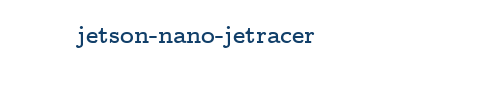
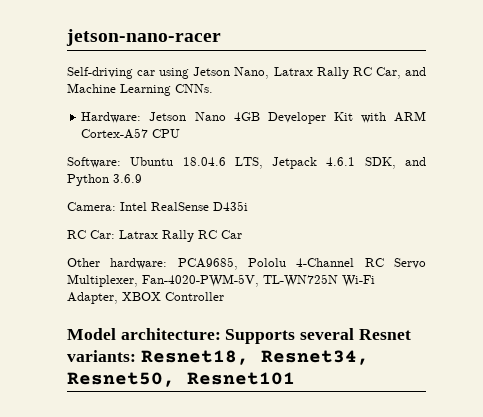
- jetson-nano-jetracer
+ jetson-nano-racer
+ Self-driving car using Jetson Nano, Latrax Rally RC Car, and Machine Learning CNNs.
+ Hardware: Jetson Nano 4GB Developer Kit with ARM Cortex-A57 CPU
+ Software: Ubuntu 18.04.6 LTS, Jetpack 4.6.1 SDK, and Python 3.6.9
+ Camera: Intel RealSense D435i
+ RC Car: Latrax Rally RC Car
+ Other hardware: PCA9685, Pololu 4-Channel RC Servo Multiplexer, Fan-4020-PWM-5V, TL-WN725N Wi-Fi Adapter, XBOX Controller
+ Model architecture: Supports several Resnet variants: Resnet18, Resnet34, Resnet50, Resnet101

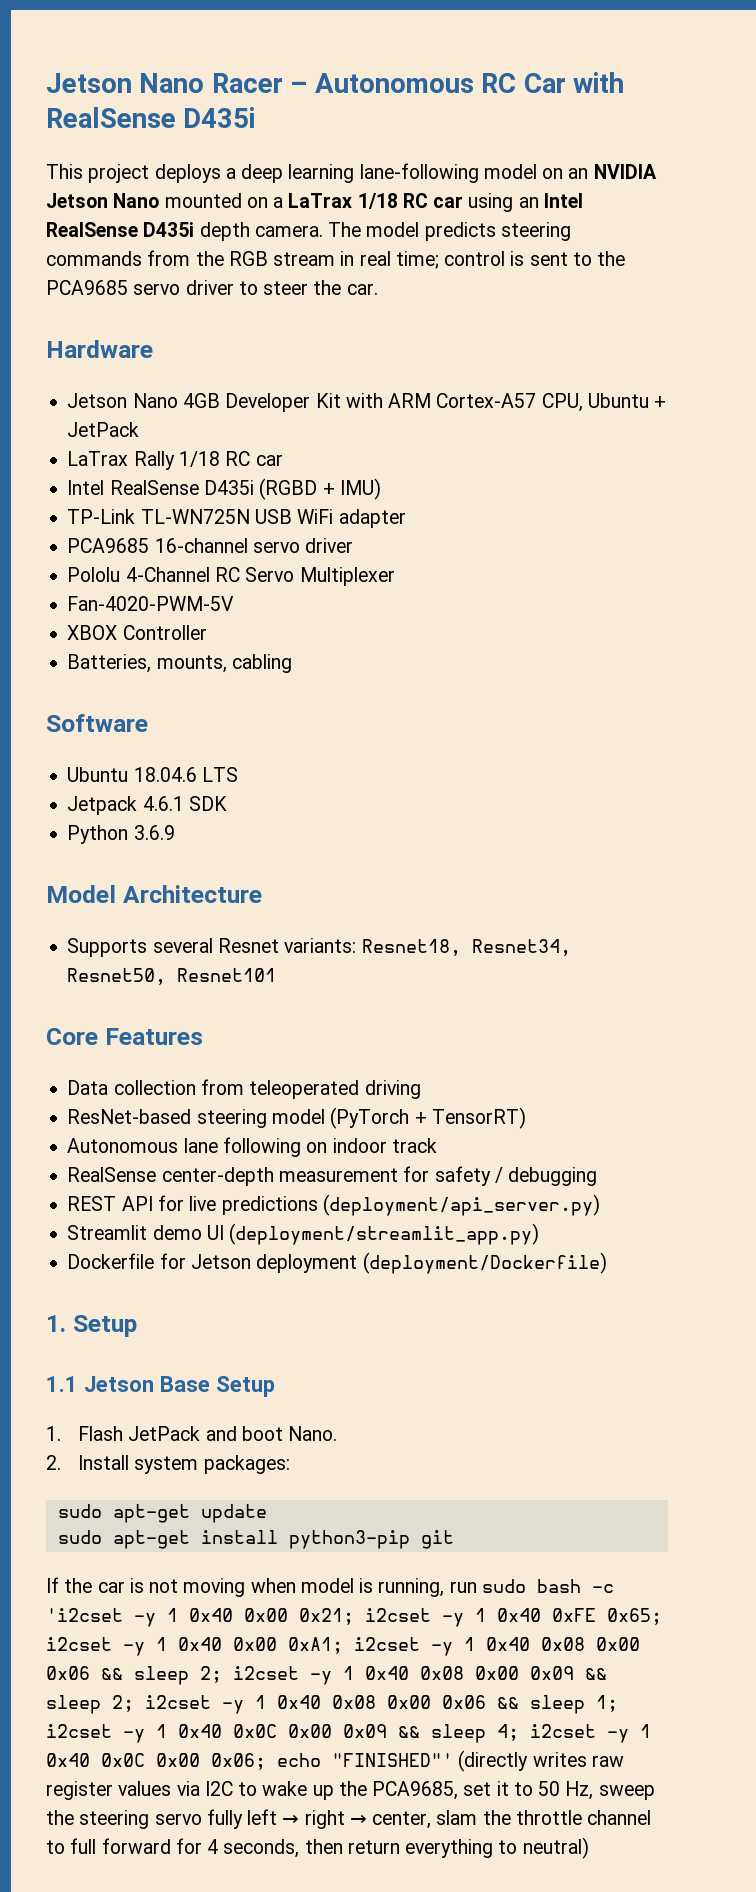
- jetson-nano-racer
- Self-driving car using Jetson Nano, Latrax Rally RC Car, and Machine Learning CNNs.
- Hardware: Jetson Nano 4GB Developer Kit with ARM Cortex-A57 CPU
- Software: Ubuntu 18.04.6 LTS, Jetpack 4.6.1 SDK, and Python 3.6.9
- Camera: Intel RealSense D435i
- RC Car: Latrax Rally RC Car
- Other hardware: PCA9685, Pololu 4-Channel RC Servo Multiplexer, Fan-4020-PWM-5V, TL-WN725N Wi-Fi Adapter, XBOX Controller
+ Jetson Nano Racer – Autonomous RC Car with RealSense D435i
+ This project deploys a deep learning lane-following model on an NVIDIA Jetson Nano mounted on a LaTrax 1/18 RC car using an Intel RealSense D435i depth camera. The model predicts steering commands from the RGB stream in real time; control is sent to the PCA9685 servo driver to steer the car.
+ Hardware
+ Jetson Nano 4GB Developer Kit with ARM Cortex-A57 CPU, Ubuntu + JetPack
+ LaTrax Rally 1/18 RC car
+ Intel RealSense D435i (RGBD + IMU)
+ TP-Link TL-WN725N USB WiFi adapter
+ PCA9685 16-channel servo driver
+ Pololu 4-Channel RC Servo Multiplexer
+ Fan-4020-PWM-5V
+ XBOX Controller
+ Batteries, mounts, cabling
+ Software
+ Ubuntu 18.04.6 LTS
+ Jetpack 4.6.1 SDK
+ Python 3.6.9
- Model architecture: Supports several Resnet variants: Resnet18, Resnet34, Resnet50, Resnet101
+ Model Architecture
+ Supports several Resnet variants: Resnet18, Resnet34, Resnet50, Resnet101
+ Core Features
+ Data collection from teleoperated driving
+ ResNet-based steering model (PyTorch + TensorRT)
+ Autonomous lane following on indoor track
+ RealSense center-depth measurement for safety / debugging
+ REST API for live predictions (deployment/api_server.py)
+ Streamlit demo UI (deployment/streamlit_app.py)
+ Dockerfile for Jetson deployment (deployment/Dockerfile)
+ 1. Setup
+ 1.1 Jetson Base Setup
+ 1. Flash JetPack and boot Nano.
+ 2. Install system packages:
+ sudo apt-get update
+ sudo apt-get install python3-pip git
+ If the car is not moving when model is running, run sudo bash -c 'i2cset -y 1 0x40 0x00 0x21; i2cset -y 1 0x40 0xFE 0x65; i2cset -y 1 0x40 0x00 0xA1; i2cset -y 1 0x40 0x08 0x00 0x06 && sleep 2; i2cset -y 1 0x40 0x08 0x00 0x09 && sleep 2; i2cset -y 1 0x40 0x08 0x00 0x06 && sleep 1; i2cset -y 1 0x40 0x0C 0x00 0x09 && sleep 4; i2cset -y 1 0x40 0x0C 0x00 0x06; echo "FINISHED"' (directly writes raw register values via I2C to wake up the PCA9685, set it to 50 Hz, sweep the steering servo fully left → right → center, slam the throttle channel to full forward for 4 seconds, then return everything to neutral)

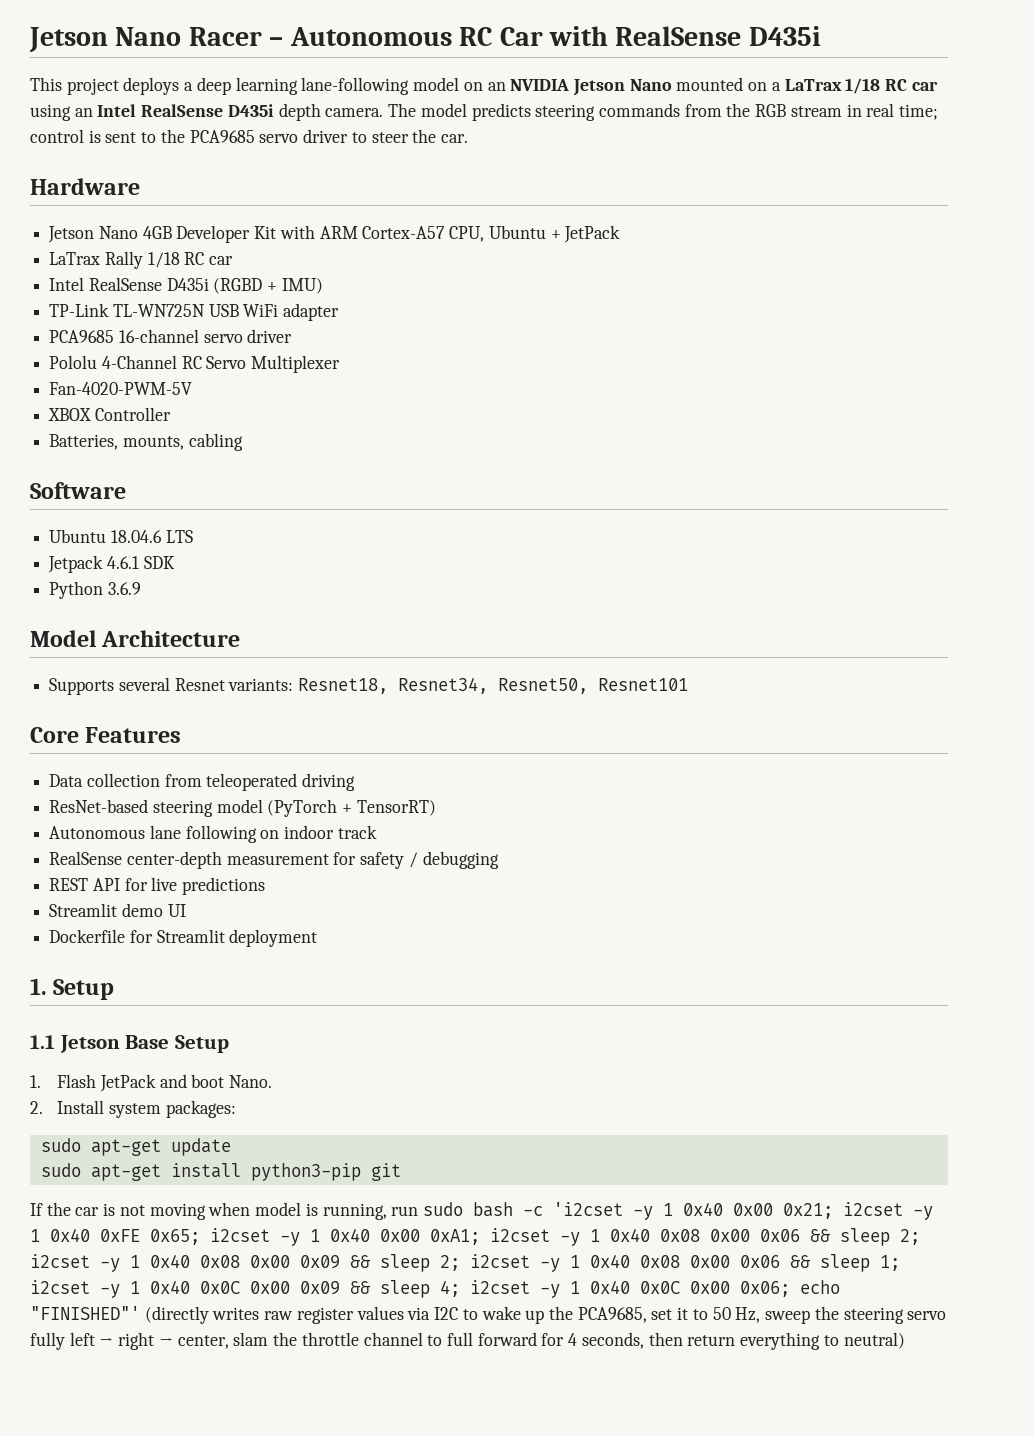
- REST API for live predictions (deployment/api_server.py)
+ REST API for live predictions
- Streamlit demo UI (deployment/streamlit_app.py)
+ Streamlit demo UI
- Dockerfile for Jetson deployment (deployment/Dockerfile)
+ Dockerfile for Streamlit deployment

